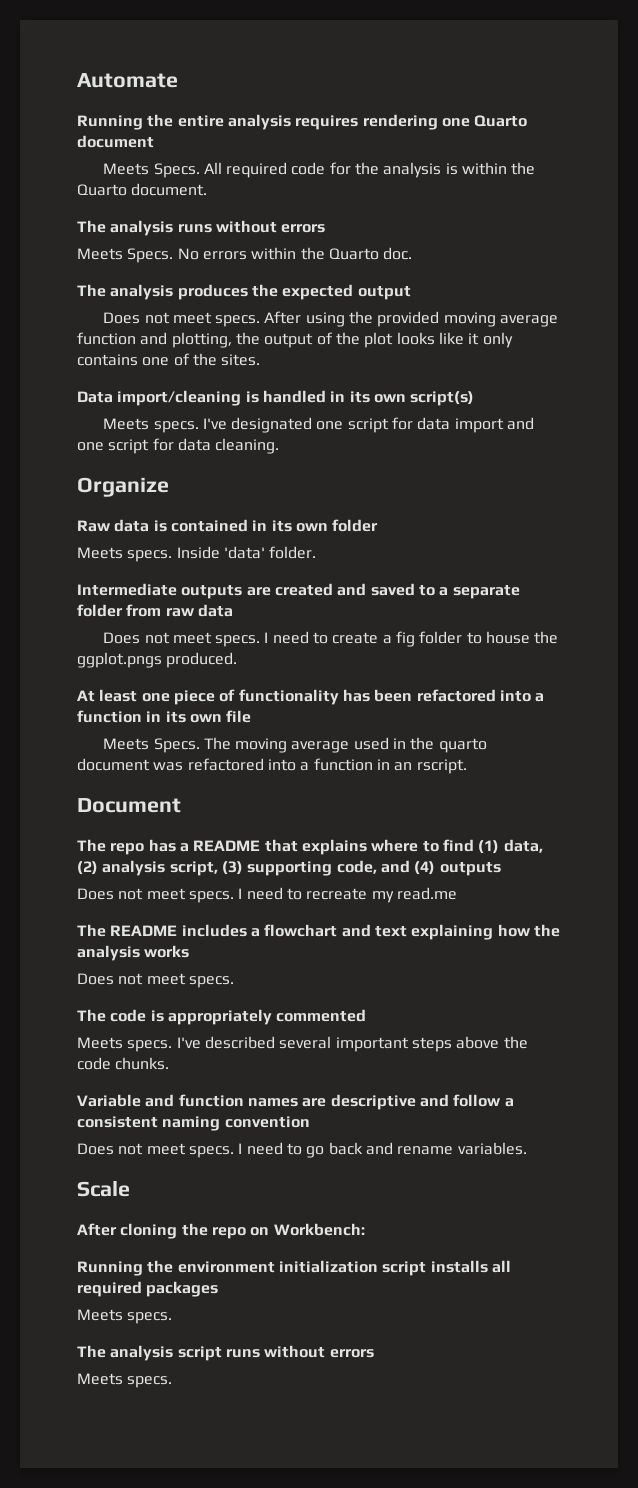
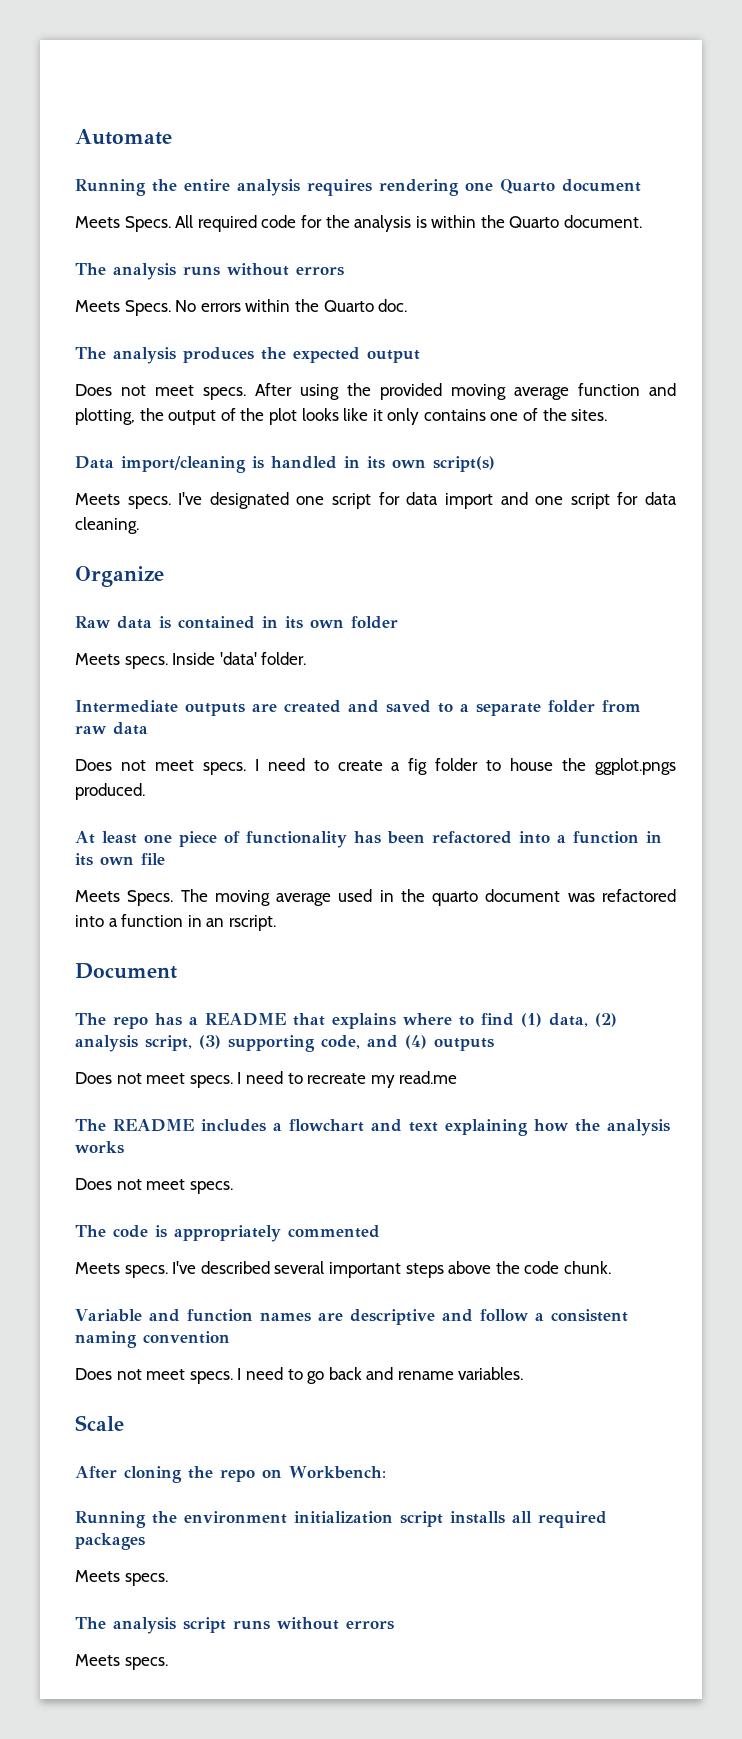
- I've described several important steps above the code chunks.
+ I've described several important steps above the code chunk.

